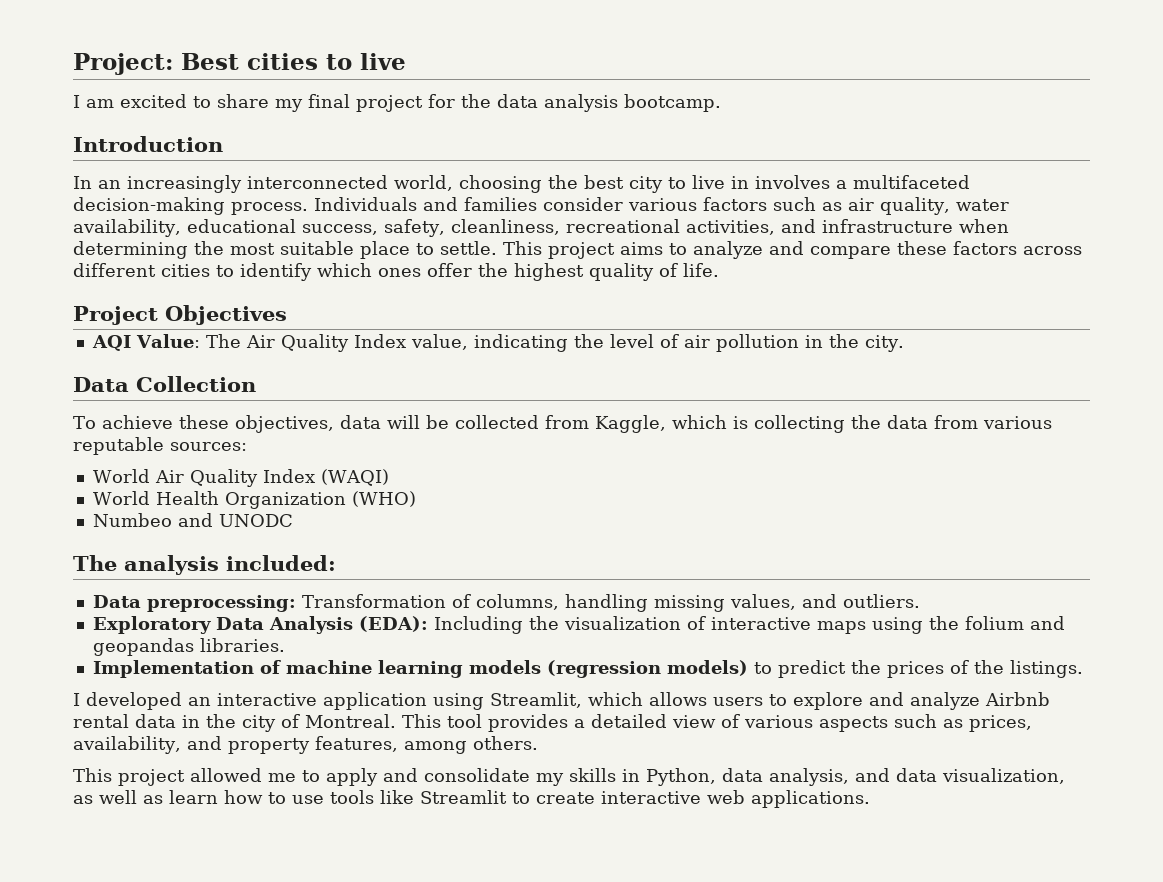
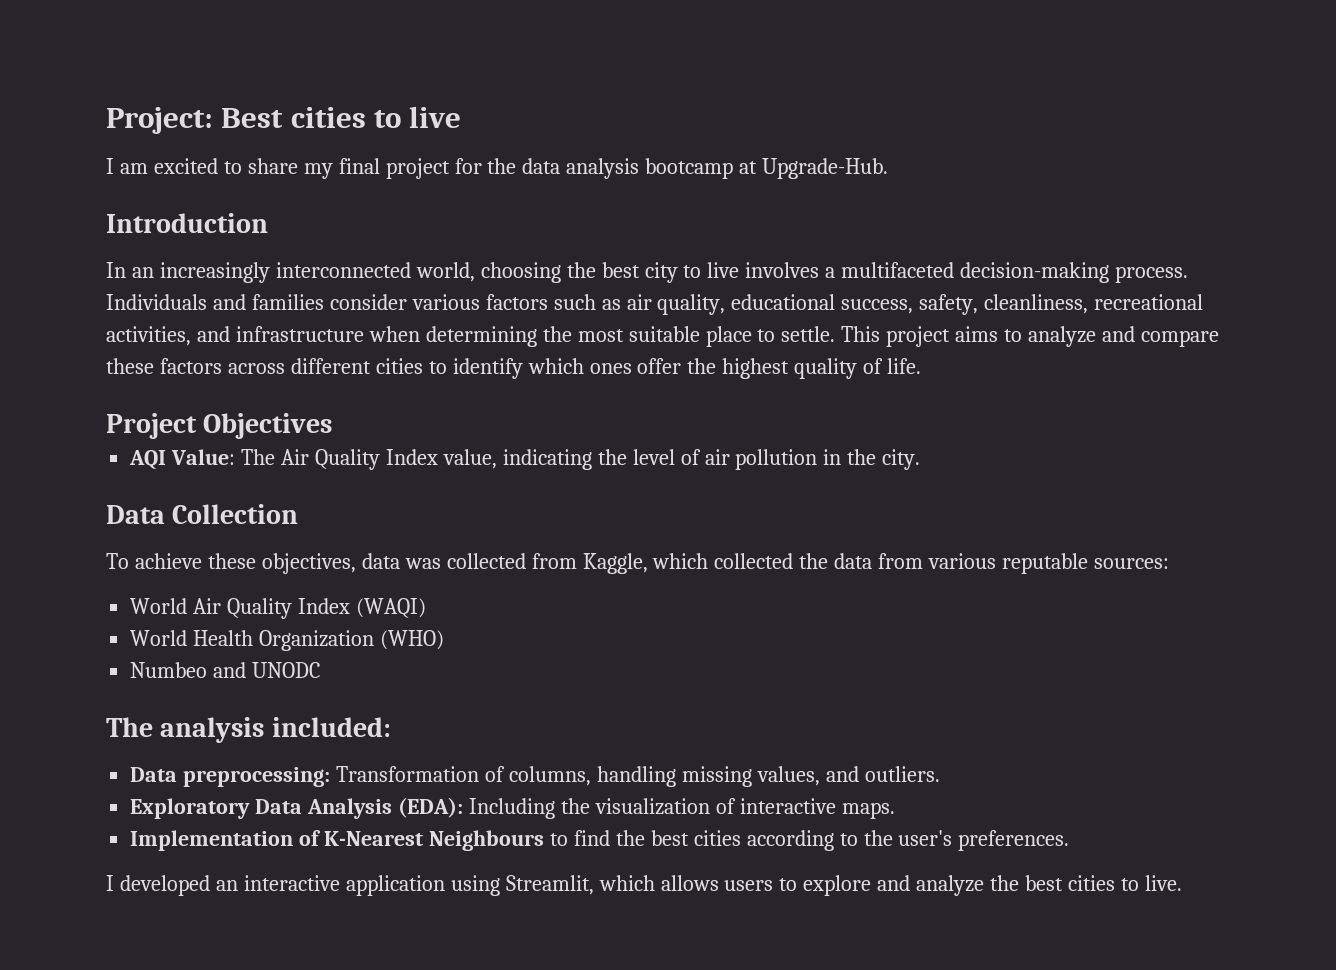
- I am excited to share my final project for the data analysis bootcamp.
+ I am excited to share my final project for the data analysis bootcamp at Upgrade-Hub.
- In an increasingly interconnected world, choosing the best city to live in involves a multifaceted decision-making process.
+ In an increasingly interconnected world, choosing the best city to live involves a multifaceted decision-making process.
- Individuals and families consider various factors such as air quality, water availability, educational success, safety, cleanliness, recreational activities, and infrastructure when determining the most suitable place to settle.
+ Individuals and families consider various factors such as air quality, educational success, safety, cleanliness, recreational activities, and infrastructure when determining the most suitable place to settle.
- To achieve these objectives, data will be collected from Kaggle, which is collecting the data from various reputable sources:
+ To achieve these objectives, data was collected from Kaggle, which collected the data from various reputable sources:
- Exploratory Data Analysis (EDA): Including the visualization of interactive maps using the folium and geopandas libraries.
- Implementation of machine learning models (regression models) to predict the prices of the listings.
+ Exploratory Data Analysis (EDA): Including the visualization of interactive maps.
+ Implementation of K-Nearest Neighbours to find the best cities according to the user's preferences.
- I developed an interactive application using Streamlit, which allows users to explore and analyze Airbnb rental data in the city of Montreal. This tool provides a detailed view of various aspects such as prices, availability, and property features, among others.
- This project allowed me to apply and consolidate my skills in Python, data analysis, and data visualization, as well as learn how to use tools like Streamlit to create interactive web applications.
+ I developed an interactive application using Streamlit, which allows users to explore and analyze the best cities to live.

